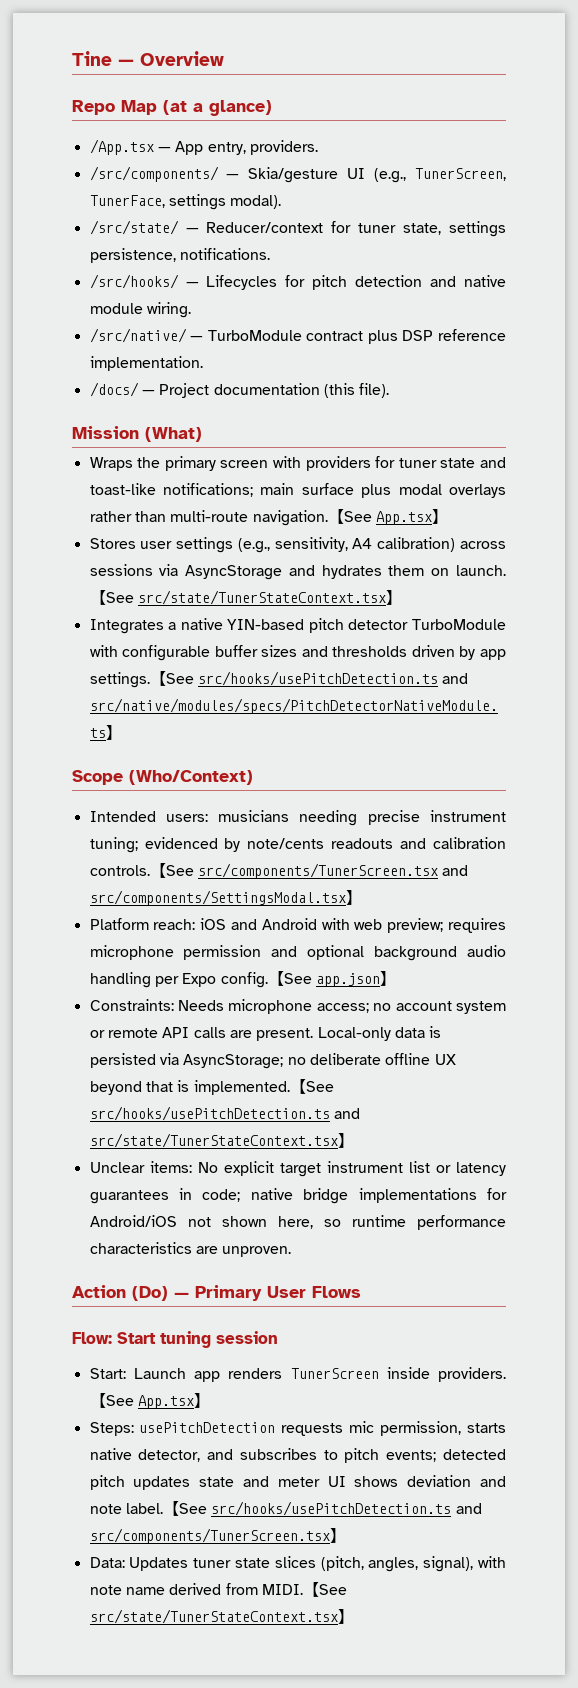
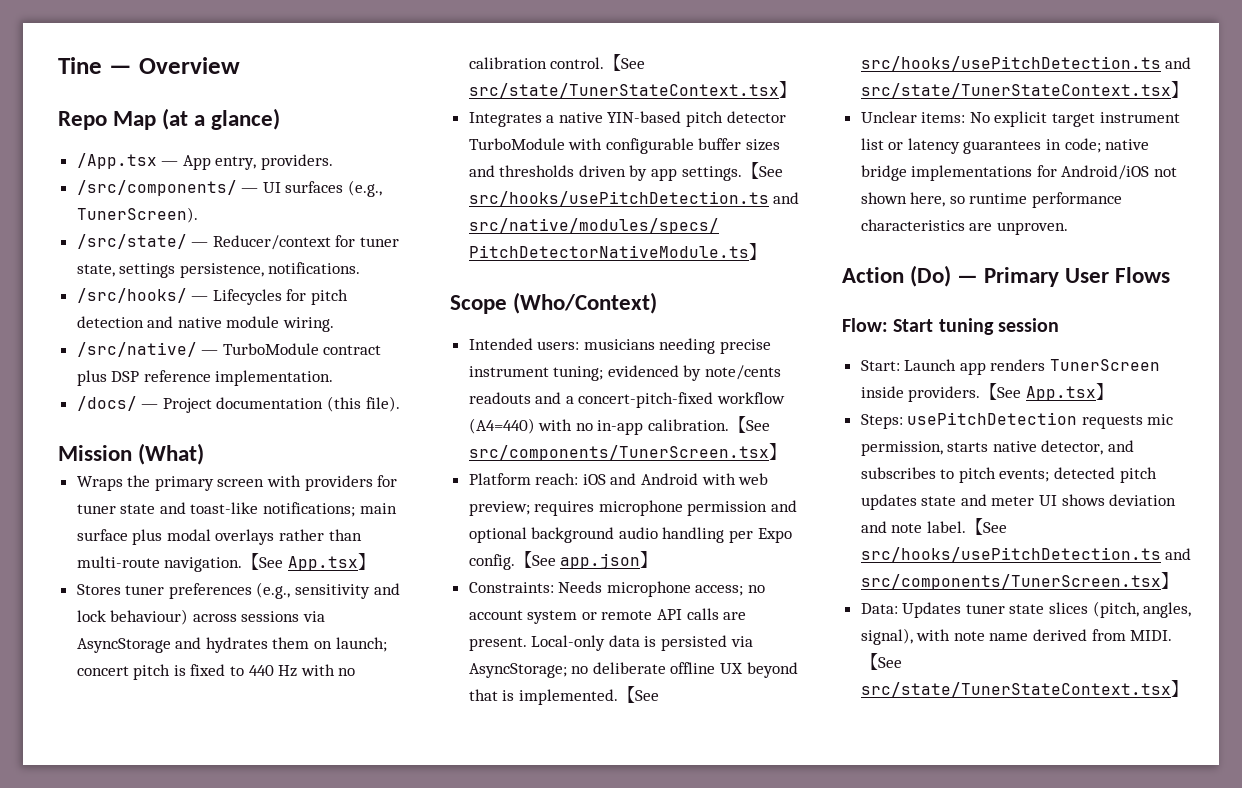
- /src/components/ — Skia/gesture UI (e.g., TunerScreen, TunerFace, settings modal).
+ /src/components/ — UI surfaces (e.g., TunerScreen).
- Stores user settings (e.g., sensitivity, A4 calibration) across sessions via AsyncStorage and hydrates them on launch.
+ Stores tuner preferences (e.g., sensitivity and lock behaviour) across sessions via AsyncStorage and hydrates them on launch; concert pitch is fixed to 440 Hz with no calibration control.
- Intended users: musicians needing precise instrument tuning; evidenced by note/cents readouts and calibration controls.
+ Intended users: musicians needing precise instrument tuning; evidenced by note/cents readouts and a concert-pitch-fixed workflow (A4=440) with no in-app calibration.
- 【See src/components/TunerScreen.tsx and src/components/SettingsModal.tsx】
+ 【See src/components/TunerScreen.tsx】

